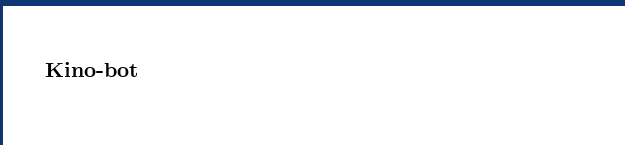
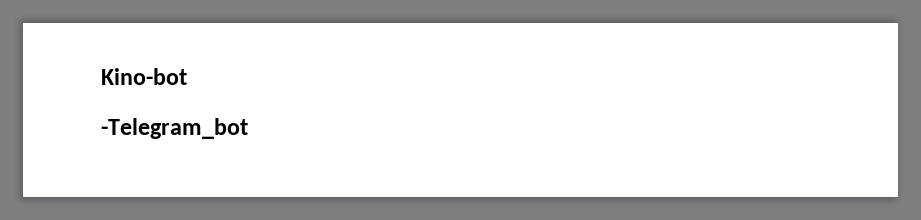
+ -Telegram_bot

